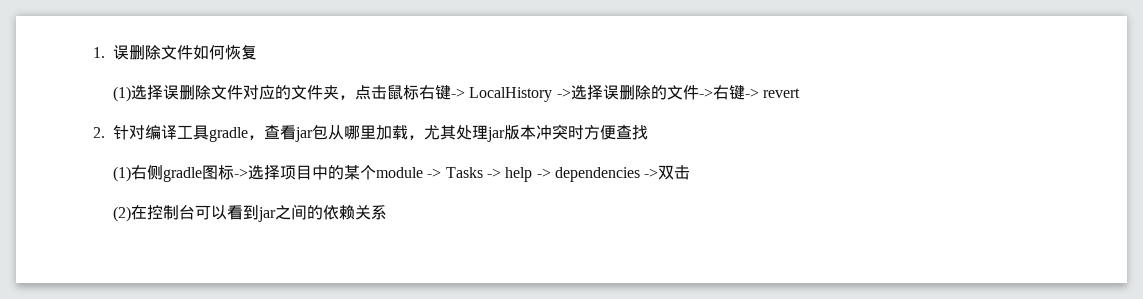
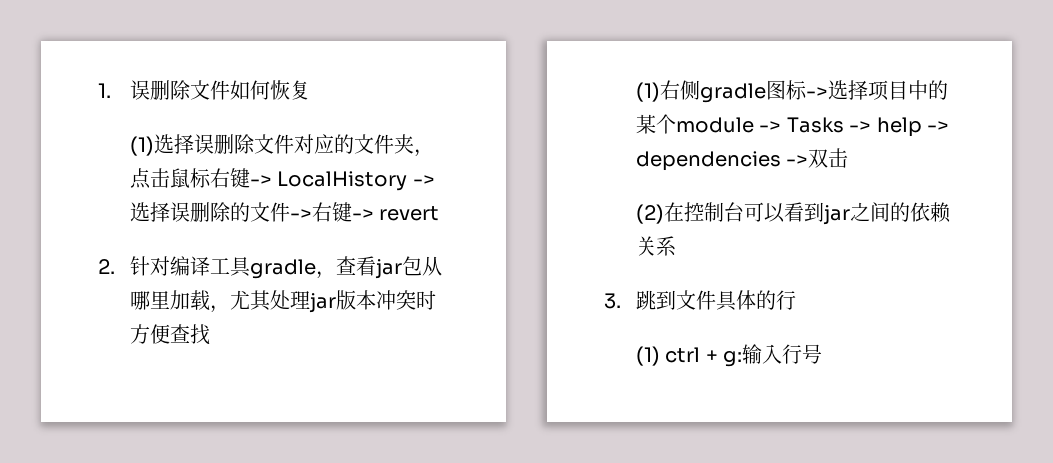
+ 3.跳到文件具体的行
+ (1) ctrl + g:输入行号

